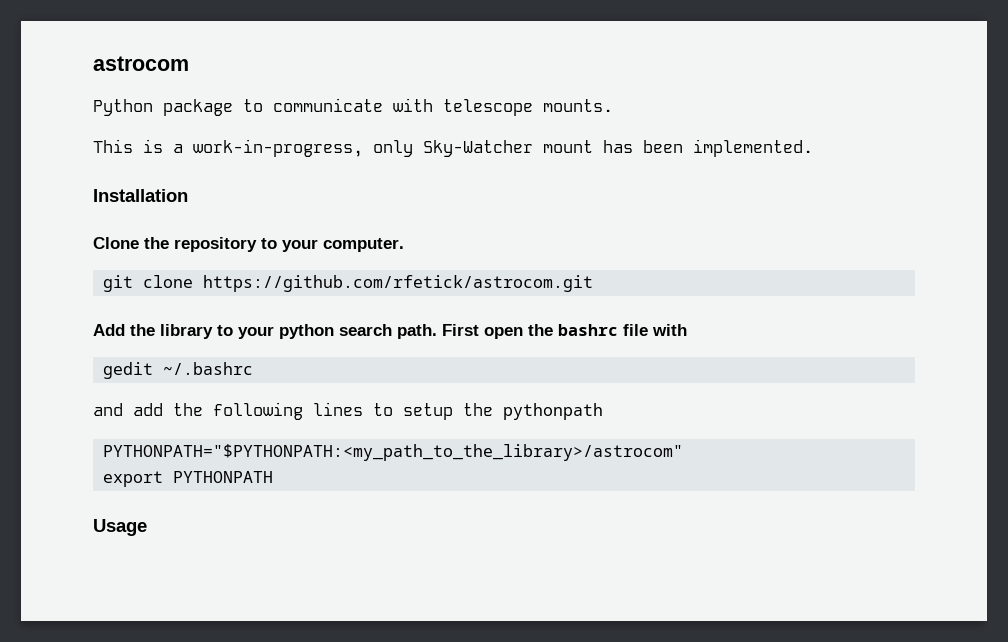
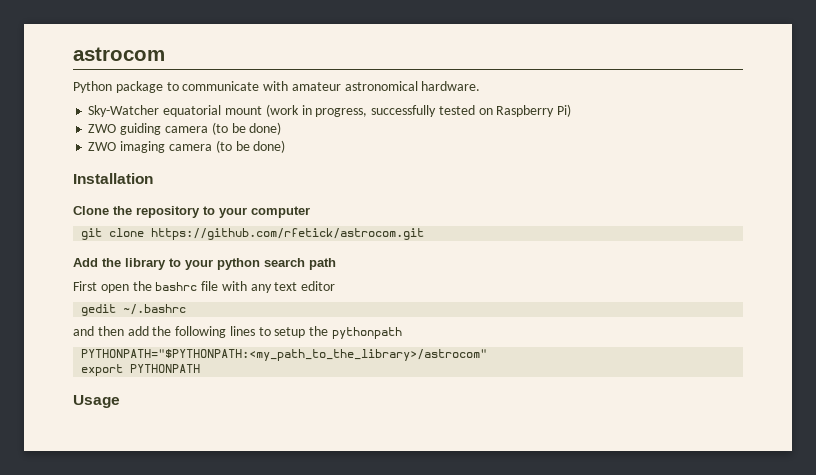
- Python package to communicate with telescope mounts.
- This is a work-in-progress, only Sky-Watcher mount has been implemented.
+ Python package to communicate with amateur astronomical hardware.
+ Sky-Watcher equatorial mount (work in progress, successfully tested on Raspberry Pi)
+ ZWO guiding camera (to be done)
+ ZWO imaging camera (to be done)
- Clone the repository to your computer.
+ Clone the repository to your computer
- Add the library to your python search path. First open the bashrc file with
+ Add the library to your python search path
+ First open the bashrc file with any text editor
- and add the following lines to setup the pythonpath
+ and then add the following lines to setup the pythonpath

